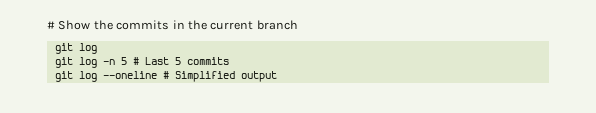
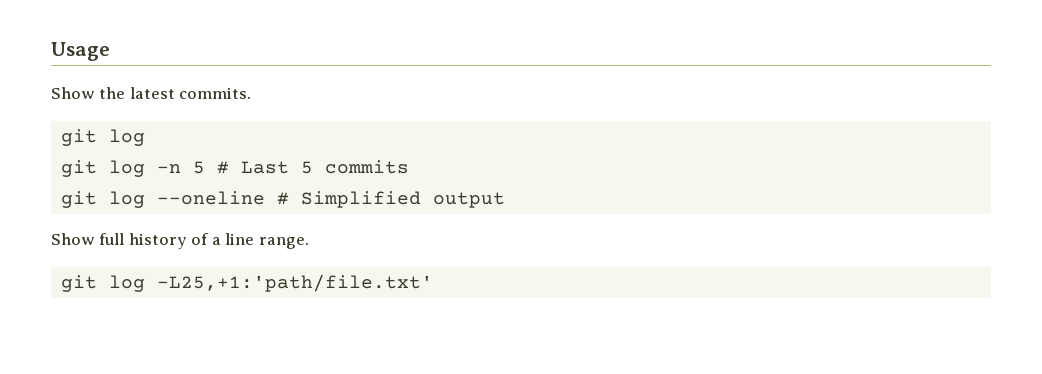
- # Show the commits in the current branch
+ Usage
+ Show the latest commits.
+ Show full history of a line range.
+ git log -L25,+1:'path/file.txt'

